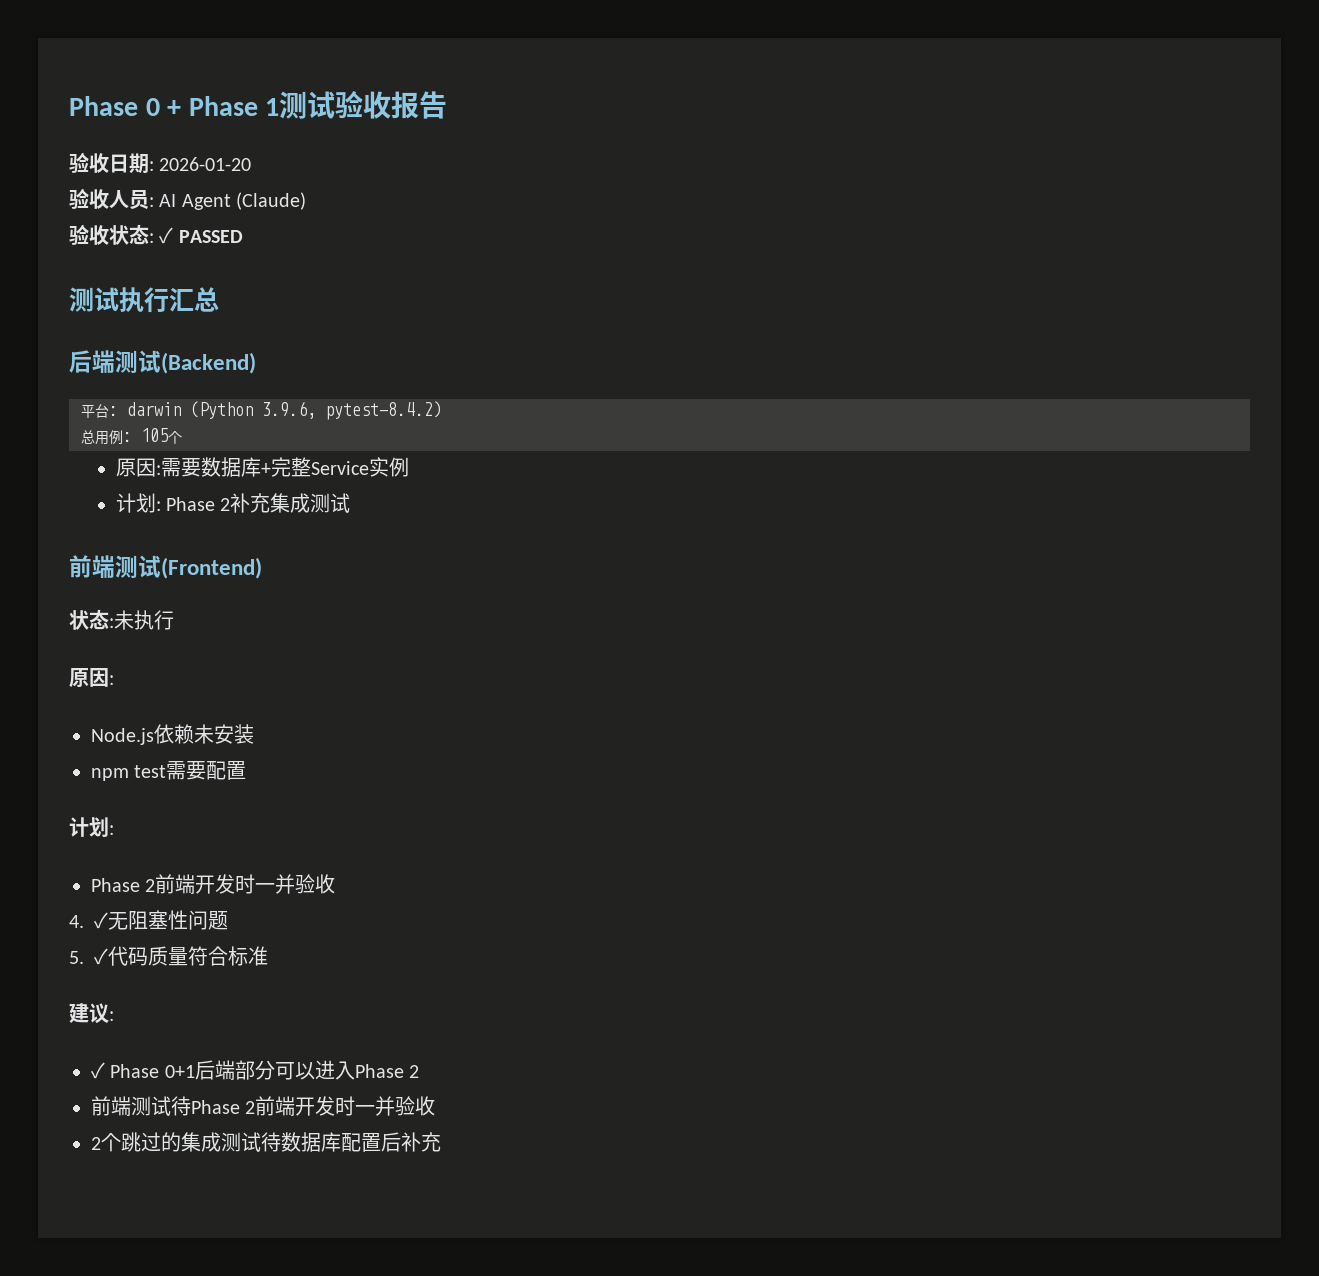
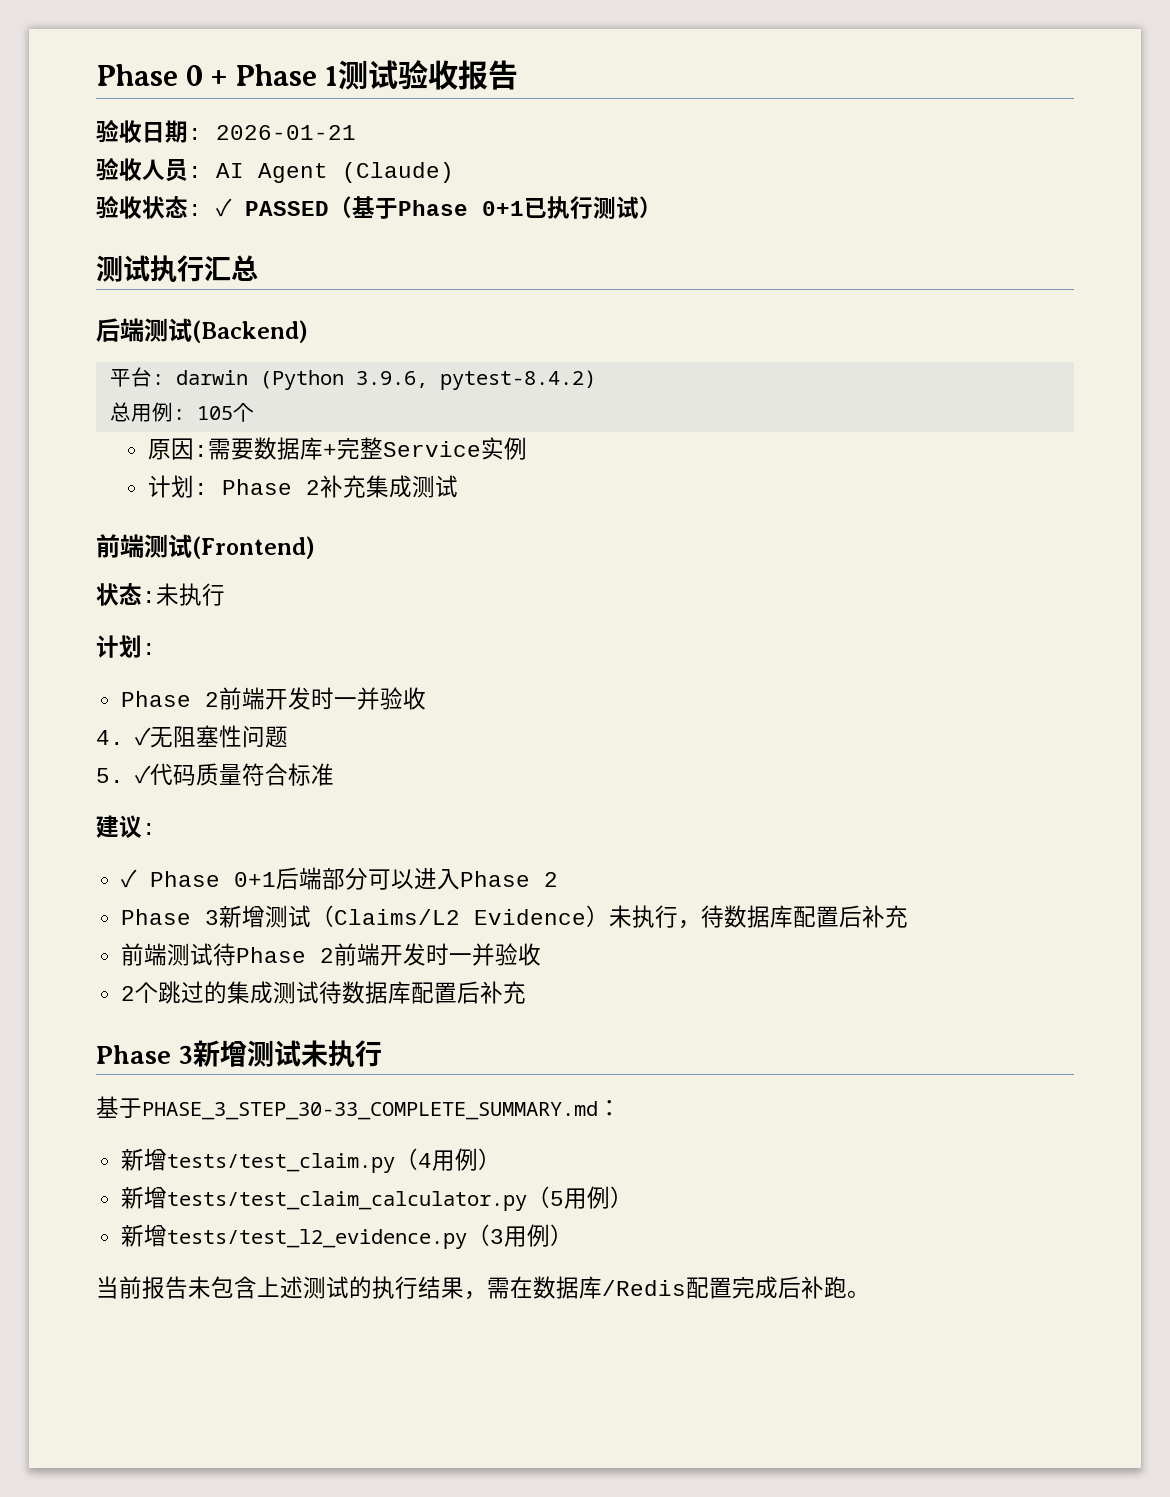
- 验收日期: 2026-01-20
+ 验收日期: 2026-01-21
- 验收状态: ✓ PASSED
+ 验收状态: ✓ PASSED（基于Phase 0+1已执行测试）
  状态:未执行
- 原因:
- Node.js依赖未安装
- npm test需要配置
+ Phase 3新增测试（Claims/L2 Evidence）未执行，待数据库配置后补充
+ Phase 3新增测试未执行
+ 基于PHASE_3_STEP_30-33_COMPLETE_SUMMARY.md：
+ 新增tests/test_claim.py（4用例）
+ 新增tests/test_claim_calculator.py（5用例）
+ 新增tests/test_l2_evidence.py（3用例）
+ 当前报告未包含上述测试的执行结果，需在数据库/Redis配置完成后补跑。

